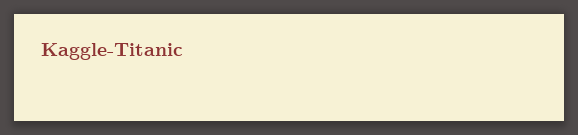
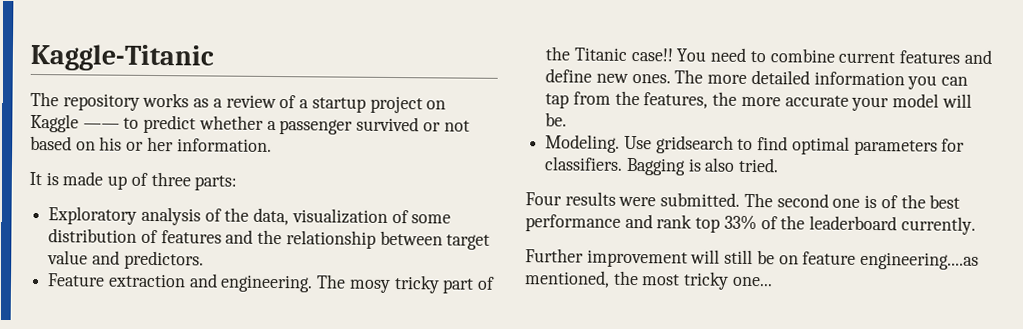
+ The repository works as a review of a startup project on Kaggle —— to predict whether a passenger survived or not based on his or her information.
+ It is made up of three parts:
+ Exploratory analysis of the data, visualization of some distribution of features and the relationship between target value and predictors.
+ Feature extraction and engineering. The mosy tricky part of the Titanic case!! You need to combine current features and define new ones. The more detailed information you can tap from the features, the more accurate your model will be.
+ Modeling. Use gridsearch to find optimal parameters for classifiers. Bagging is also tried.
+ Four results were submitted. The second one is of the best performance and rank top 33% of the leaderboard currently.
+ Further improvement will still be on feature engineering....as mentioned, the most tricky one...

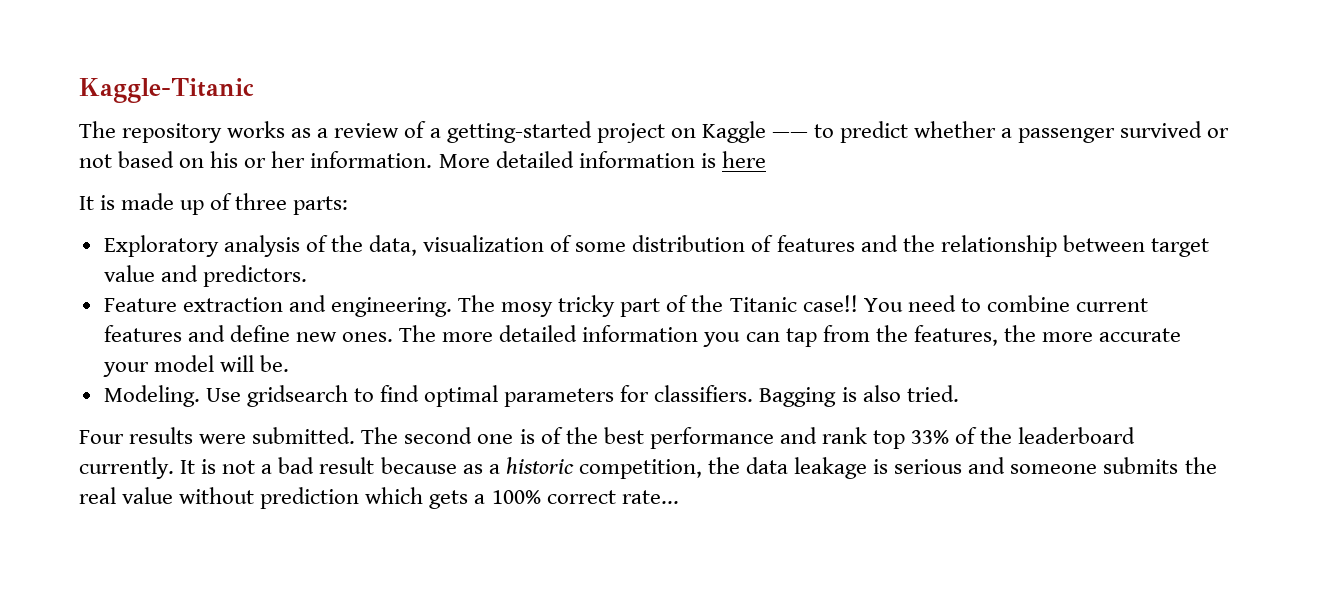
- The repository works as a review of a startup project on Kaggle —— to predict whether a passenger survived or not based on his or her information.
+ The repository works as a review of a getting-started project on Kaggle —— to predict whether a passenger survived or not based on his or her information. More detailed information is here
- The second one is of the best performance and rank top 33% of the leaderboard currently.
- Further improvement will still be on feature engineering....as mentioned, the most tricky one...
+ The second one is of the best performance and rank top 33% of the leaderboard currently. It is not a bad result because as a historic competition, the data leakage is serious and someone submits the real value without prediction which gets a 100% correct rate...

